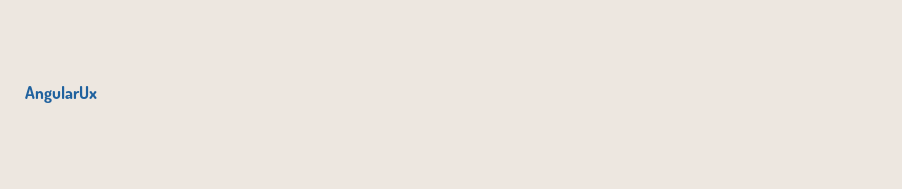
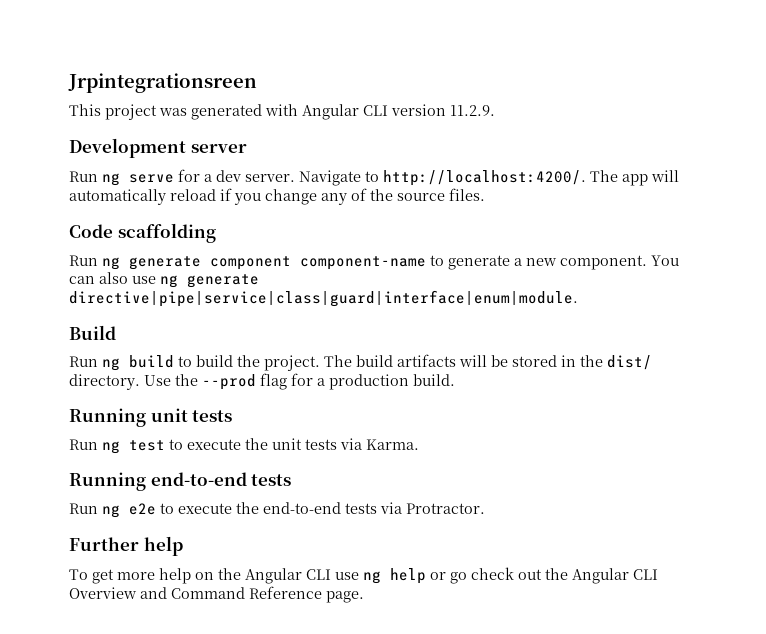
- AngularUx
+ Jrpintegrationsreen
+ This project was generated with Angular CLI version 11.2.9.
+ Development server
+ Run ng serve for a dev server. Navigate to http://localhost:4200/. The app will automatically reload if you change any of the source files.
+ Code scaffolding
+ Run ng generate component component-name to generate a new component. You can also use ng generate directive|pipe|service|class|guard|interface|enum|module.
+ Build
+ Run ng build to build the project. The build artifacts will be stored in the dist/ directory. Use the --prod flag for a production build.
+ Running unit tests
+ Run ng test to execute the unit tests via Karma.
+ Running end-to-end tests
+ Run ng e2e to execute the end-to-end tests via Protractor.
+ Further help
+ To get more help on the Angular CLI use ng help or go check out the Angular CLI Overview and Command Reference page.

